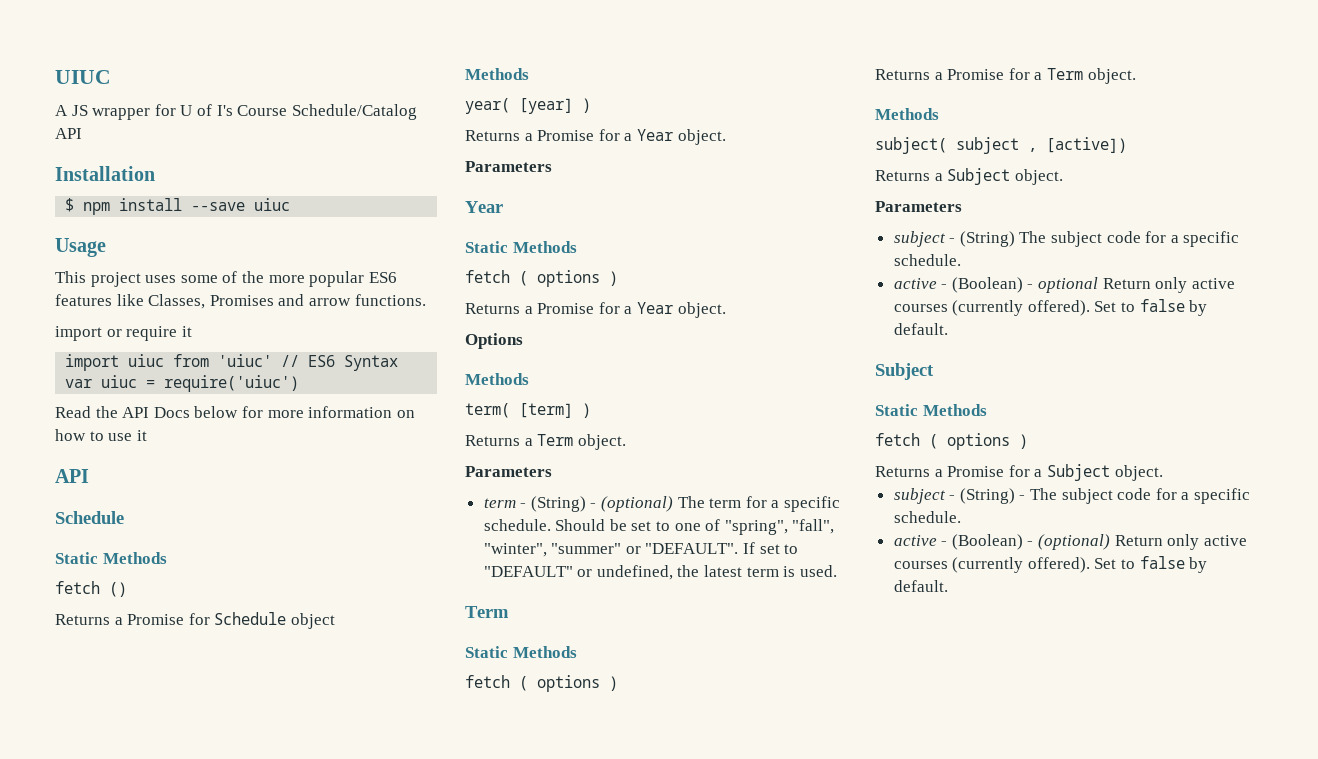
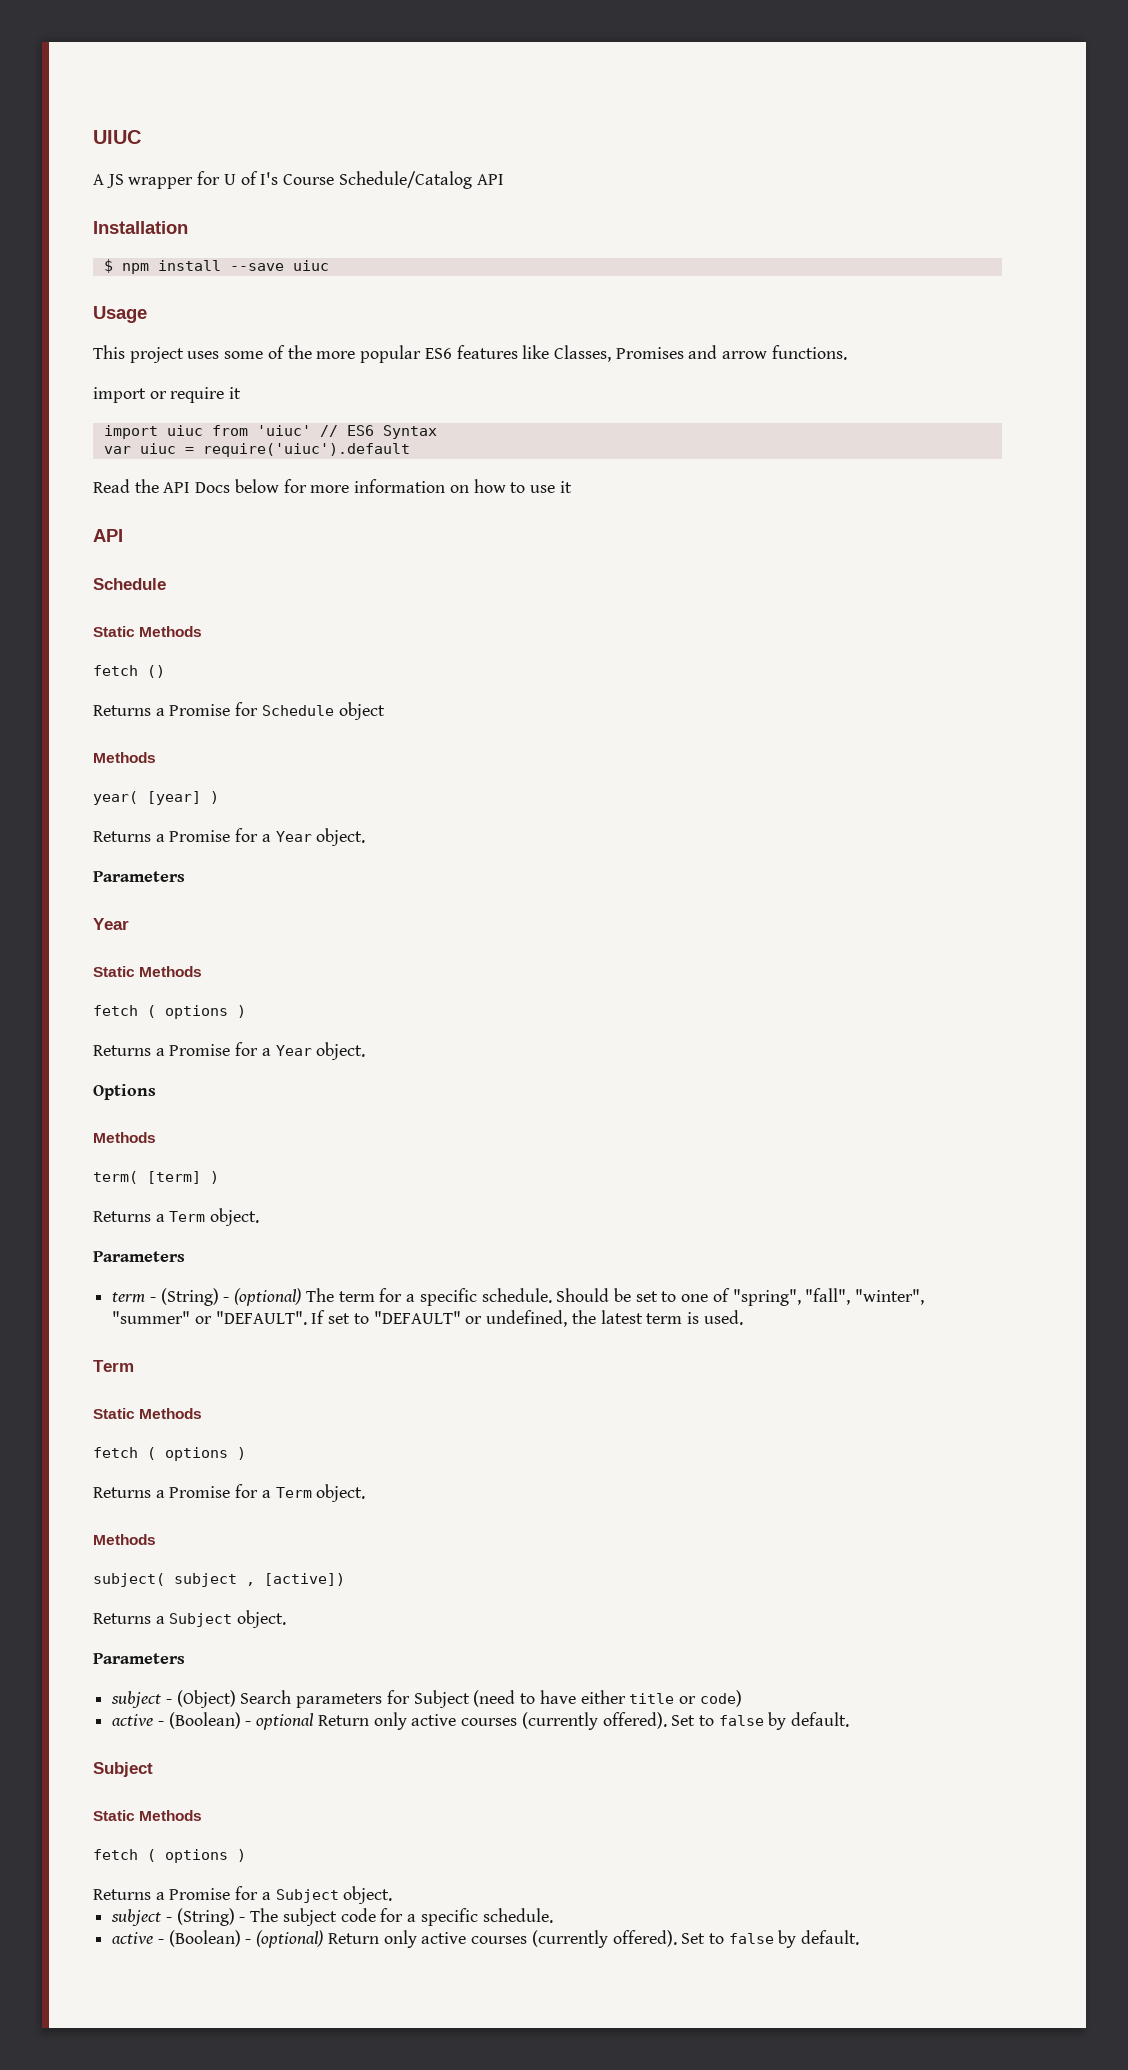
- var uiuc = require('uiuc')
+ var uiuc = require('uiuc').default
- subject - (String) The subject code for a specific schedule.
+ subject - (Object) Search parameters for Subject (need to have either title or code)

